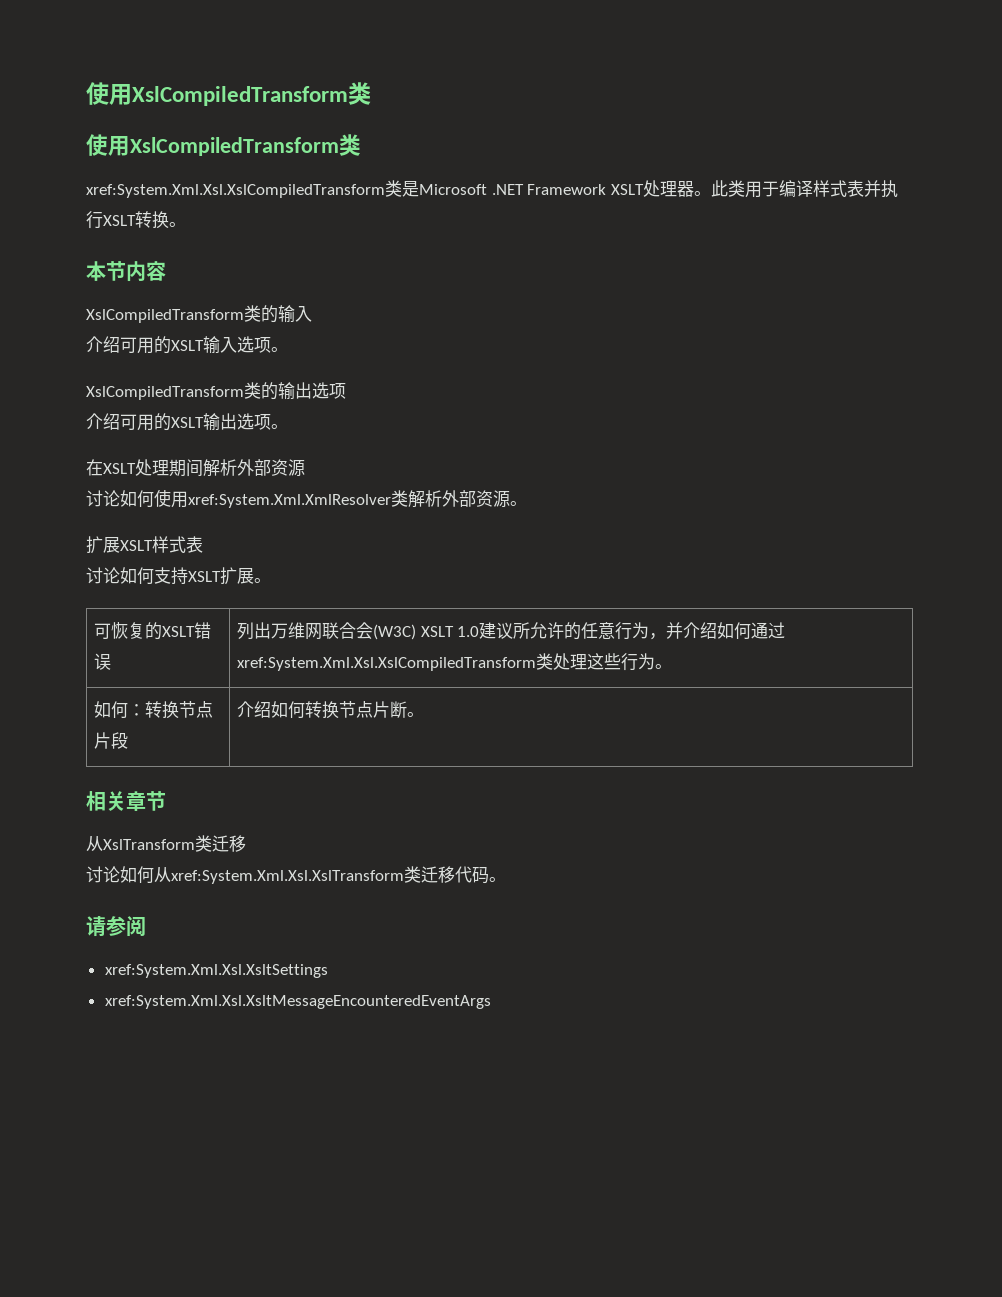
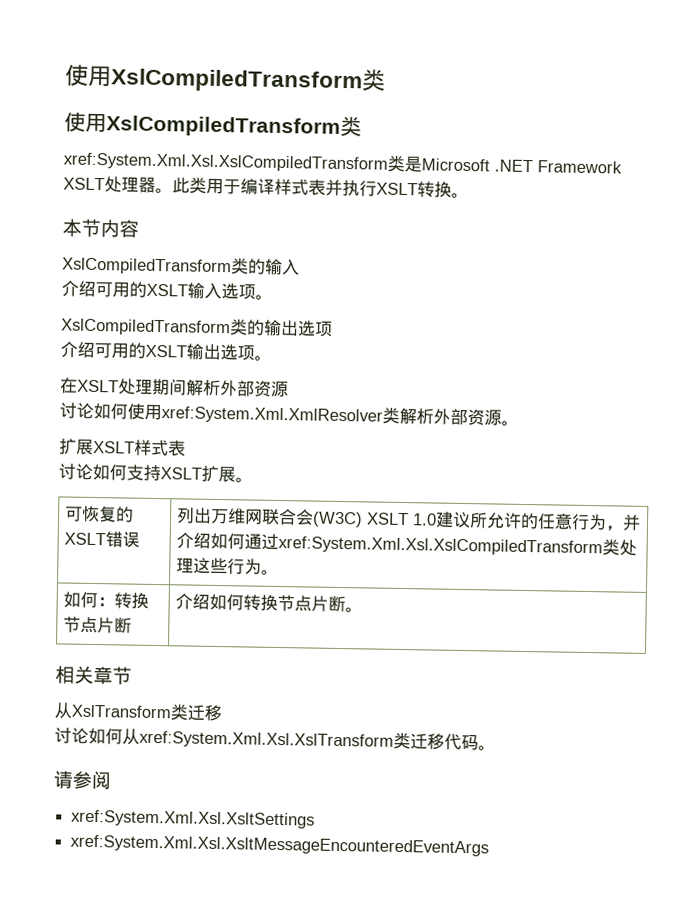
- 如何：转换节点片段 | 介绍如何转换节点片断。
+ 如何：转换节点片断 | 介绍如何转换节点片断。

